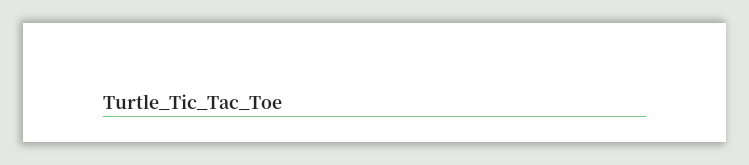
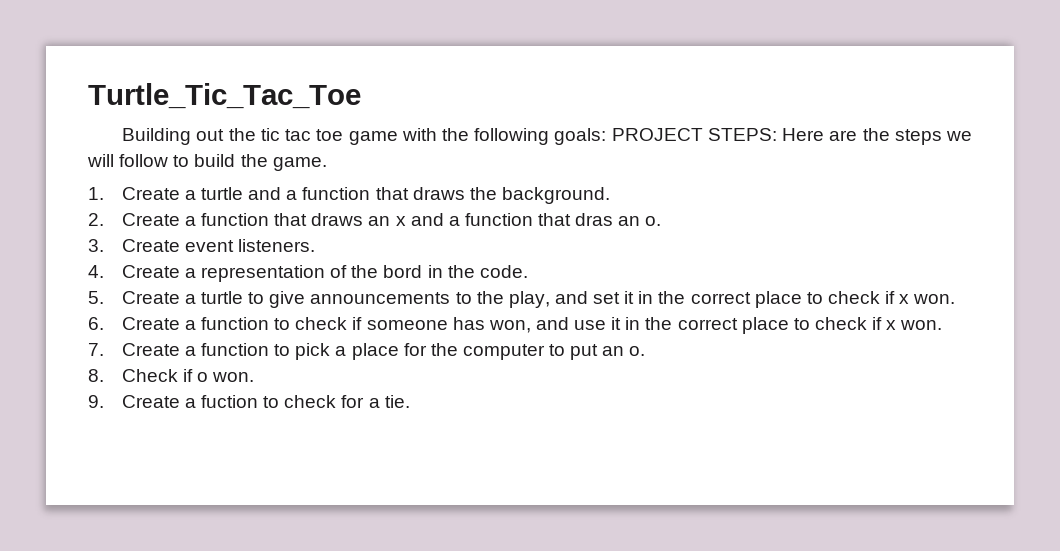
+ Building out the tic tac toe game with the following goals: PROJECT STEPS: Here are the steps we will follow to build the game.
+ 1. Create a turtle and a function that draws the background.
+ 2. Create a function that draws an x and a function that dras an o.
+ 3. Create event listeners.
+ 4. Create a representation of the bord in the code.
+ 5. Create a turtle to give announcements to the play, and set it in the correct place to check if x won.
+ 6. Create a function to check if someone has won, and use it in the correct place to check if x won.
+ 7. Create a function to pick a place for the computer to put an o.
+ 8. Check if o won.
+ 9. Create a fuction to check for a tie.

